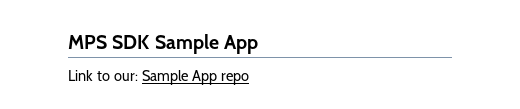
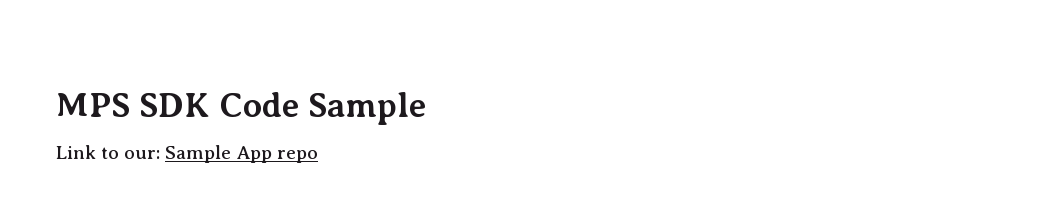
- MPS SDK Sample App
+ MPS SDK Code Sample

